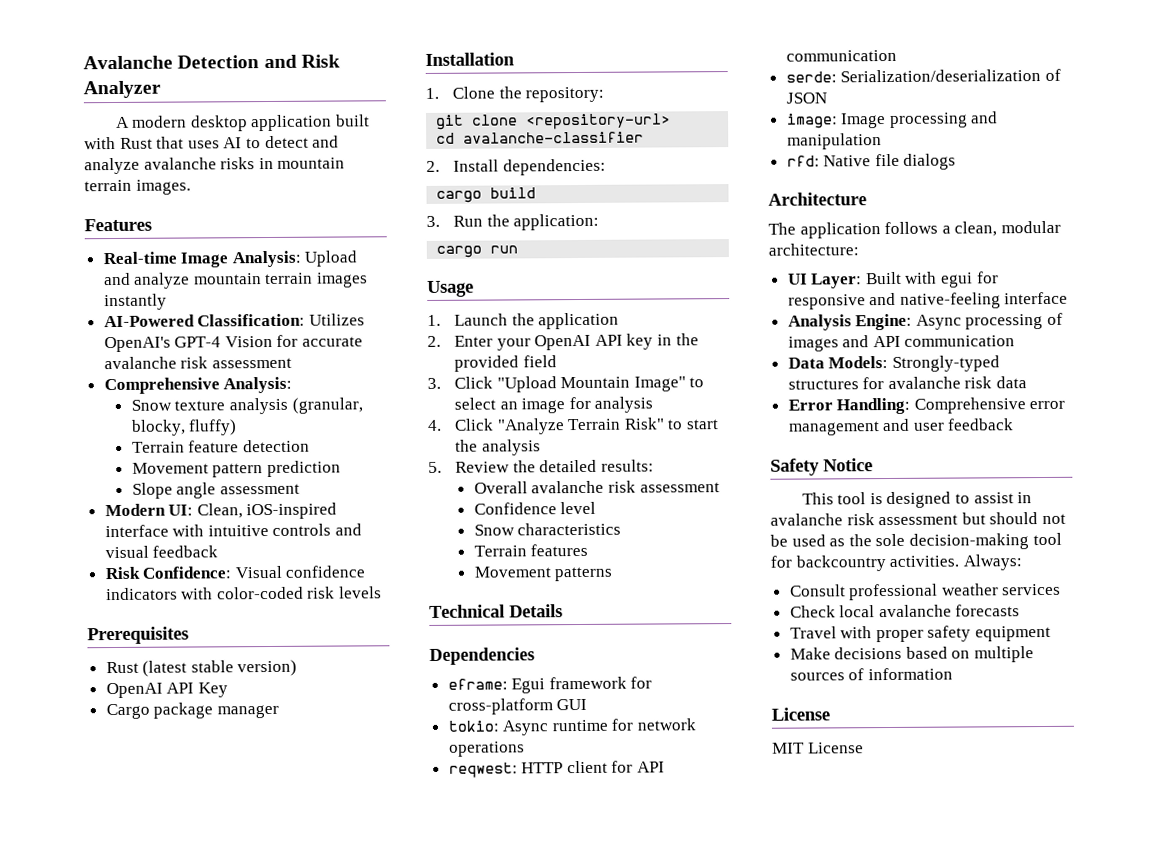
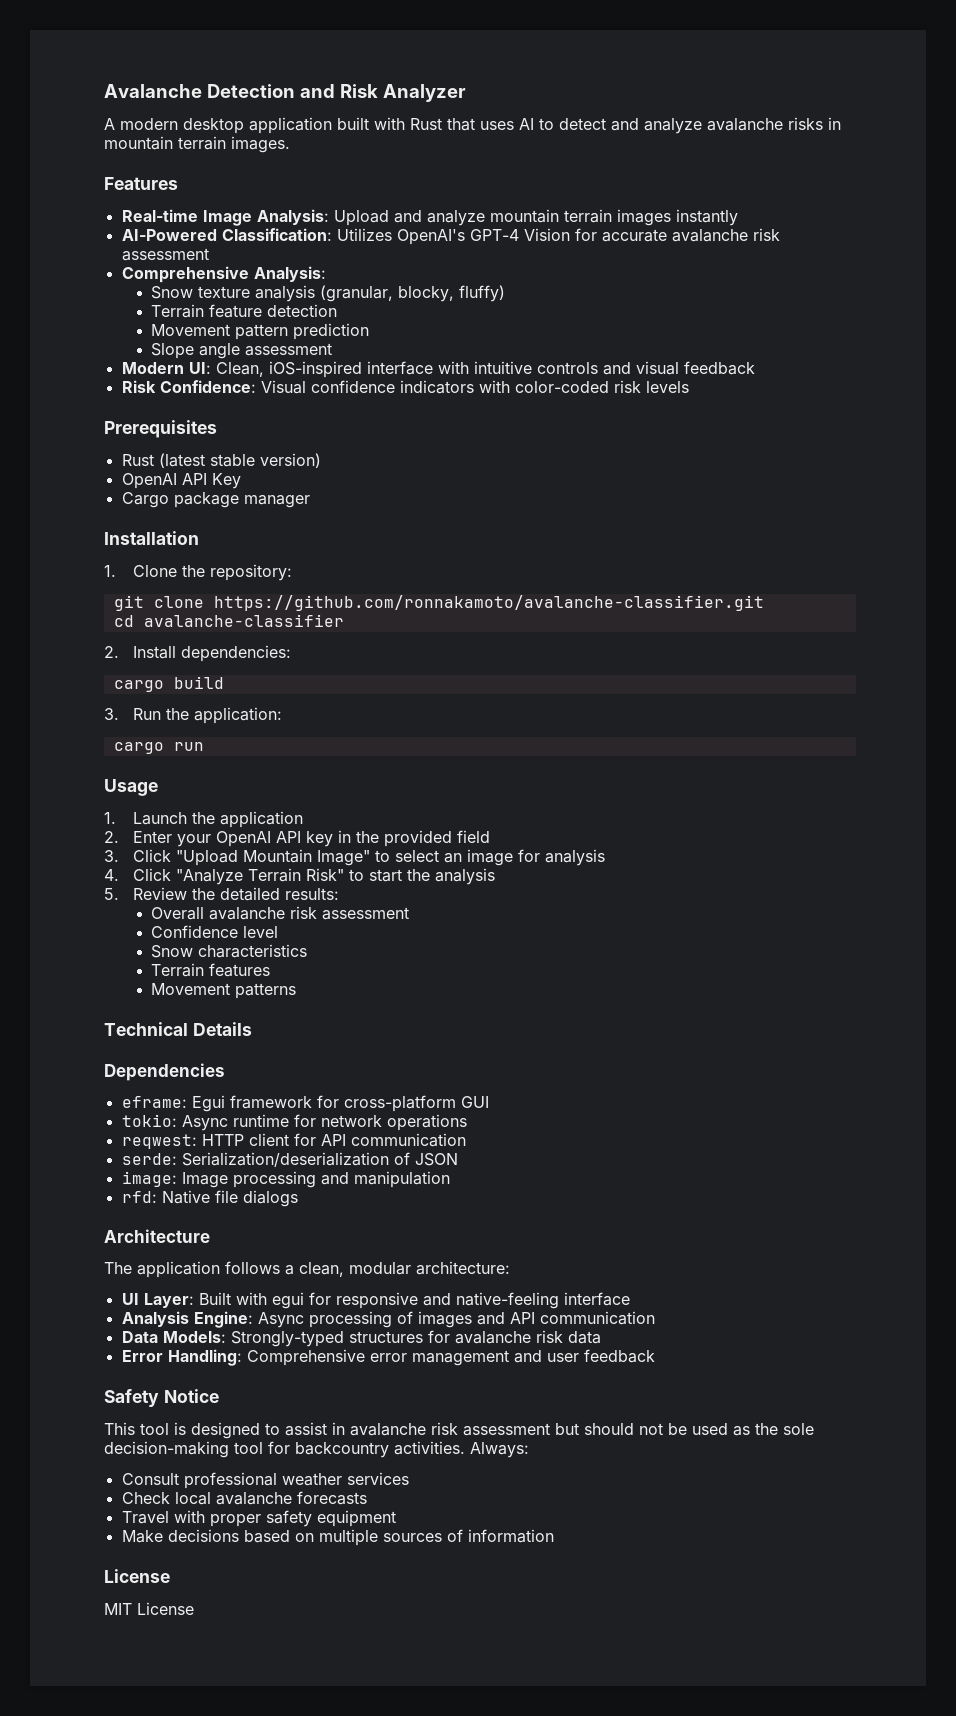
- git clone <repository-url>
+ git clone https://github.com/ronnakamoto/avalanche-classifier.git

